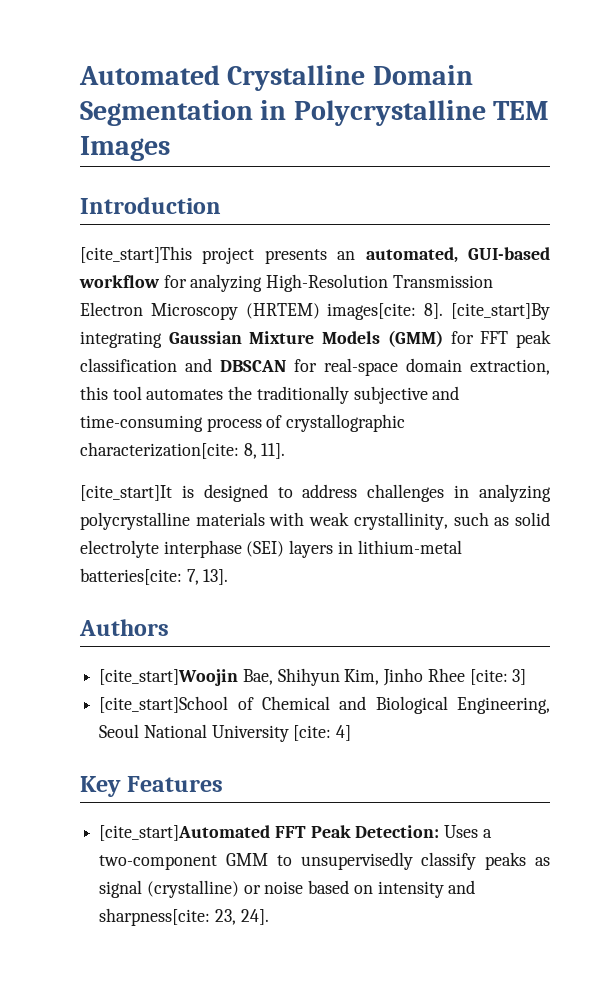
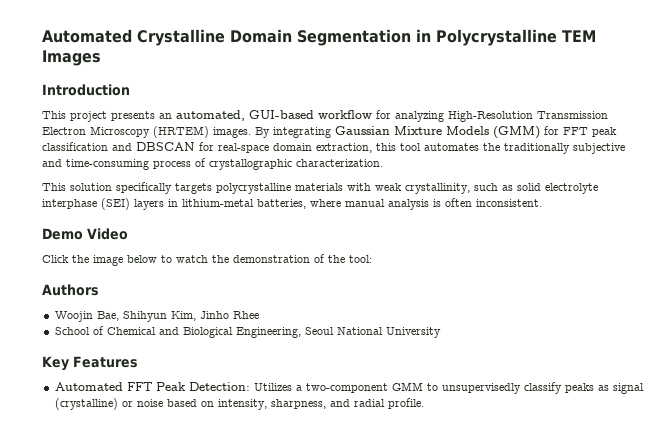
- [cite_start]This project presents an automated, GUI-based workflow for analyzing High-Resolution Transmission Electron Microscopy (HRTEM) images[cite: 8]. [cite_start]By integrating Gaussian Mixture Models (GMM) for FFT peak classification and DBSCAN for real-space domain extraction, this tool automates the traditionally subjective and time-consuming process of crystallographic characterization[cite: 8, 11].
- [cite_start]It is designed to address challenges in analyzing polycrystalline materials with weak crystallinity, such as solid electrolyte interphase (SEI) layers in lithium-metal batteries[cite: 7, 13].
+ This project presents an automated, GUI-based workflow for analyzing High-Resolution Transmission Electron Microscopy (HRTEM) images. By integrating Gaussian Mixture Models (GMM) for FFT peak classification and DBSCAN for real-space domain extraction, this tool automates the traditionally subjective and time-consuming process of crystallographic characterization.
+ This solution specifically targets polycrystalline materials with weak crystallinity, such as solid electrolyte interphase (SEI) layers in lithium-metal batteries, where manual analysis is often inconsistent.
+ Demo Video
+ Click the image below to watch the demonstration of the tool:
- [cite_start]Woojin Bae, Shihyun Kim, Jinho Rhee [cite: 3]
- [cite_start]School of Chemical and Biological Engineering, Seoul National University [cite: 4]
+ Woojin Bae, Shihyun Kim, Jinho Rhee
+ School of Chemical and Biological Engineering, Seoul National University
- [cite_start]Automated FFT Peak Detection: Uses a two-component GMM to unsupervisedly classify peaks as signal (crystalline) or noise based on intensity and sharpness[cite: 23, 24].
+ Automated FFT Peak Detection: Utilizes a two-component GMM to unsupervisedly classify peaks as signal (crystalline) or noise based on intensity, sharpness, and radial profile.

